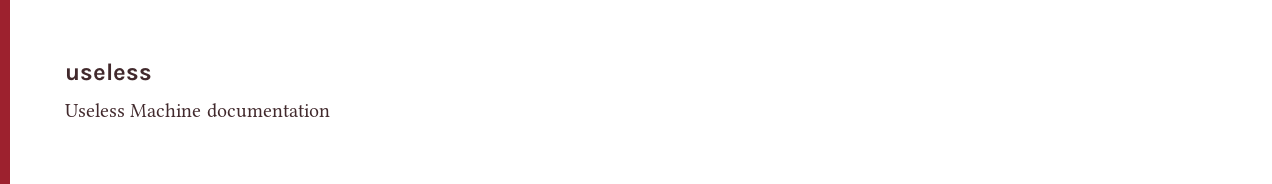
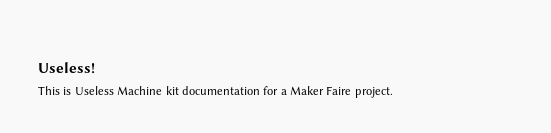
- useless
- Useless Machine documentation
+ Useless!
+ This is Useless Machine kit documentation for a Maker Faire project.

